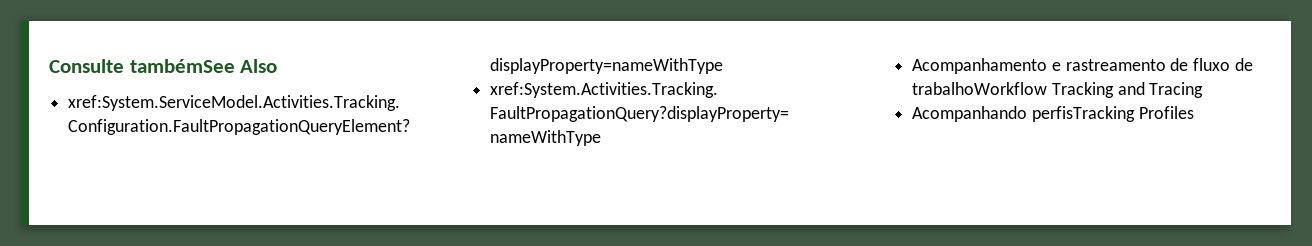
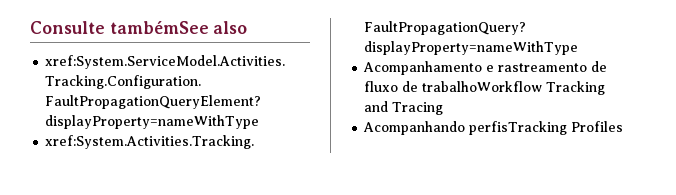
- Consulte tambémSee Also
+ Consulte tambémSee also

